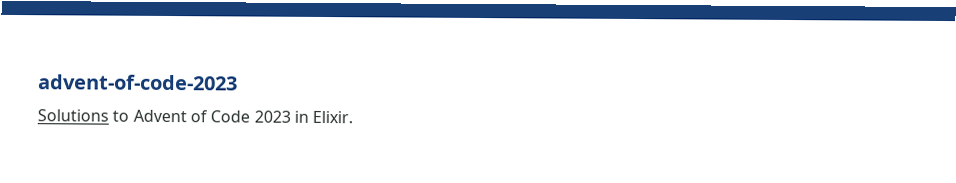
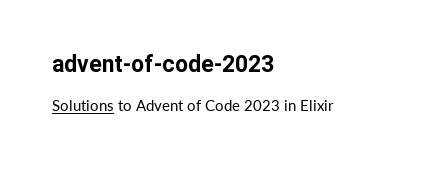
- Solutions to Advent of Code 2023 in Elixir.
+ Solutions to Advent of Code 2023 in Elixir

